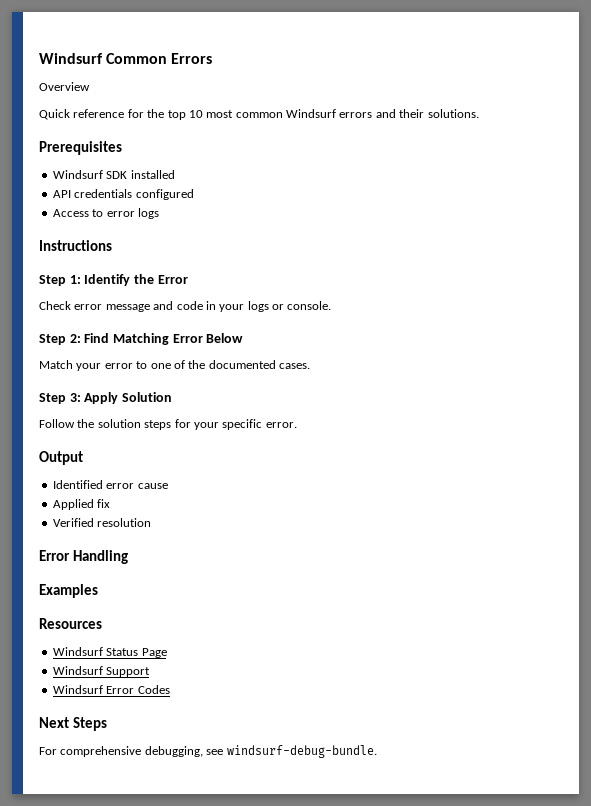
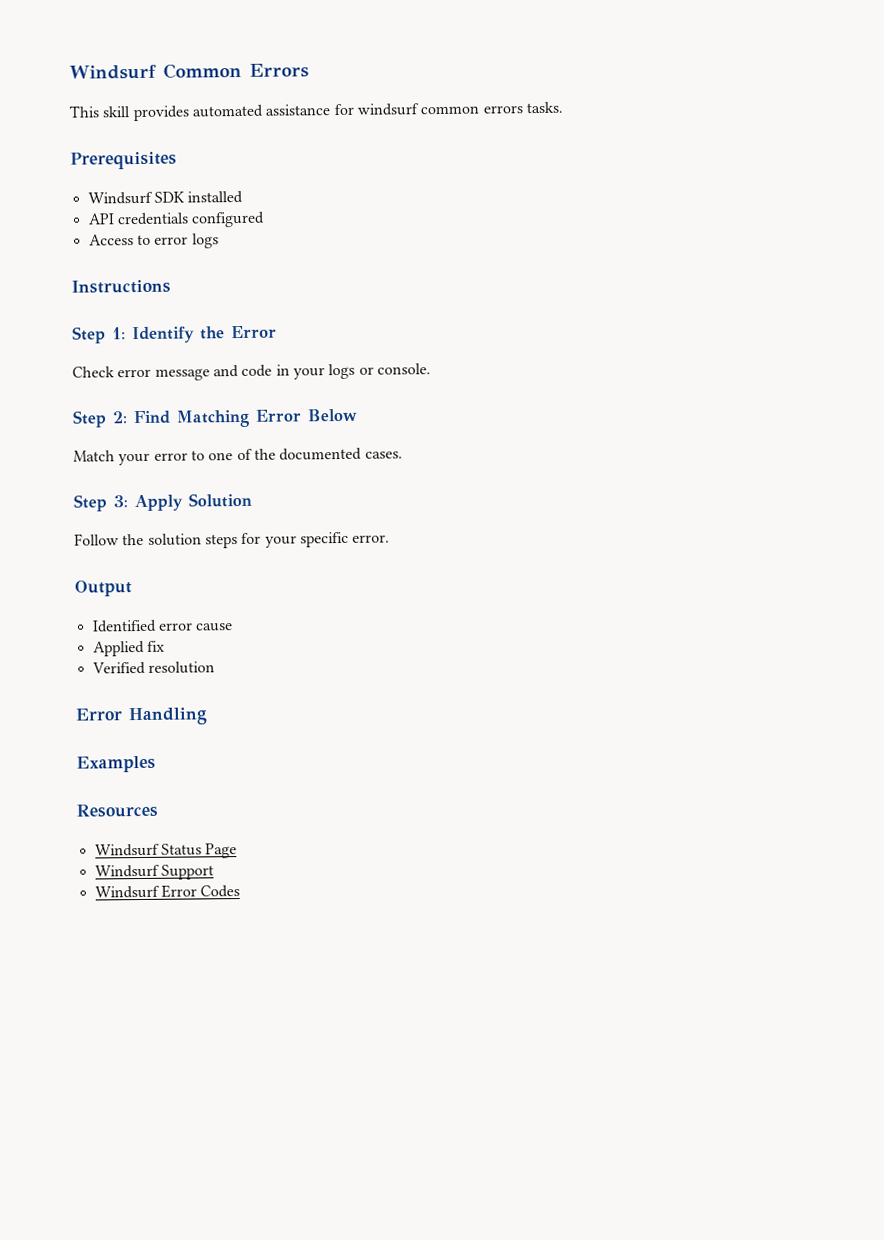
- Overview
- Quick reference for the top 10 most common Windsurf errors and their solutions.
+ This skill provides automated assistance for windsurf common errors tasks.
- Next Steps
- For comprehensive debugging, see windsurf-debug-bundle.

